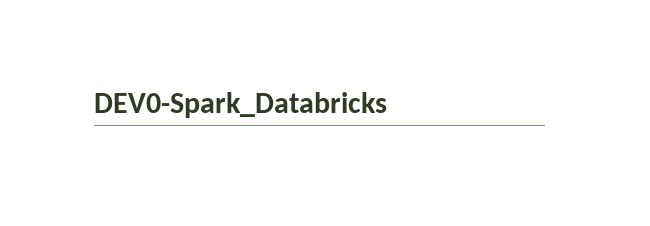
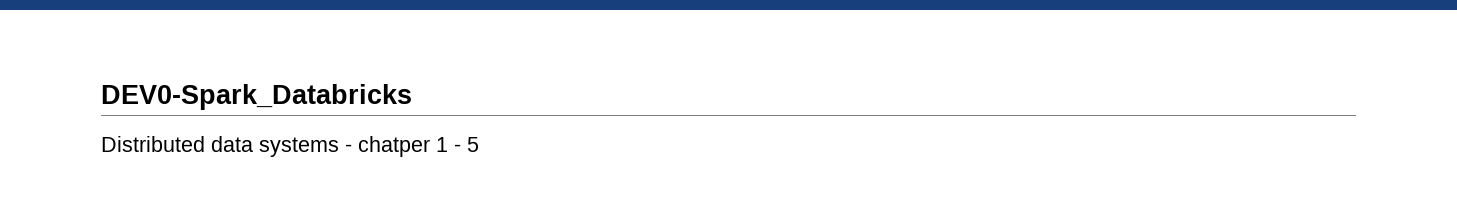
+ Distributed data systems - chatper 1 - 5

